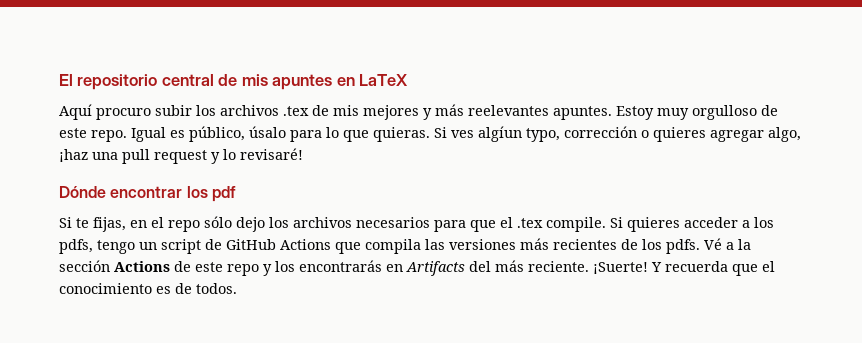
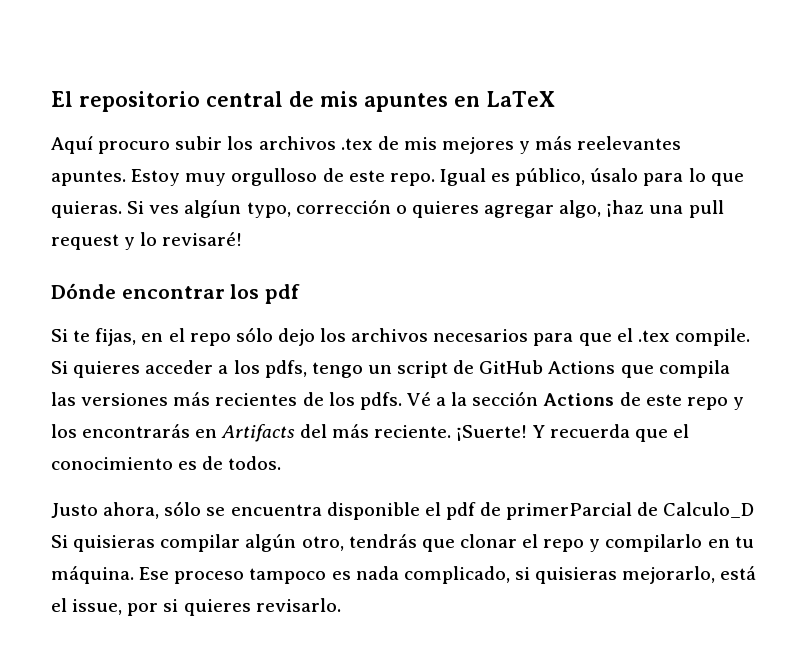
+ Justo ahora, sólo se encuentra disponible el pdf de primerParcial de Calculo_D Si quisieras compilar algún otro, tendrás que clonar el repo y compilarlo en tu máquina. Ese proceso tampoco es nada complicado, si quisieras mejorarlo, está el issue, por si quieres revisarlo.

